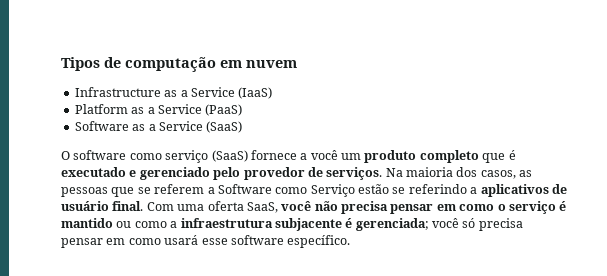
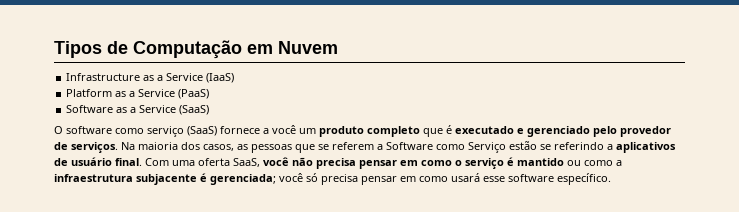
- Tipos de computação em nuvem
+ Tipos de Computação em Nuvem

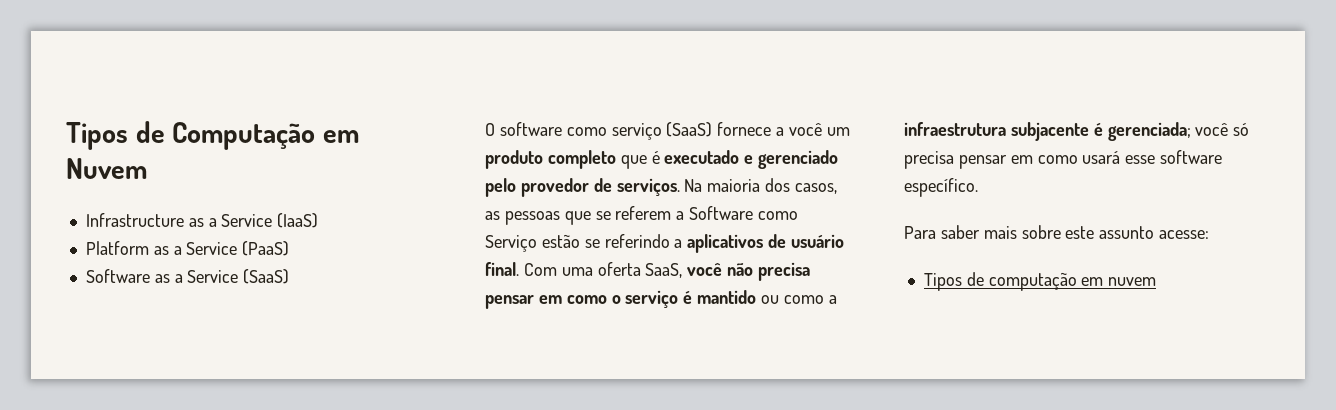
+ Para saber mais sobre este assunto acesse:
+ Tipos de computação em nuvem

